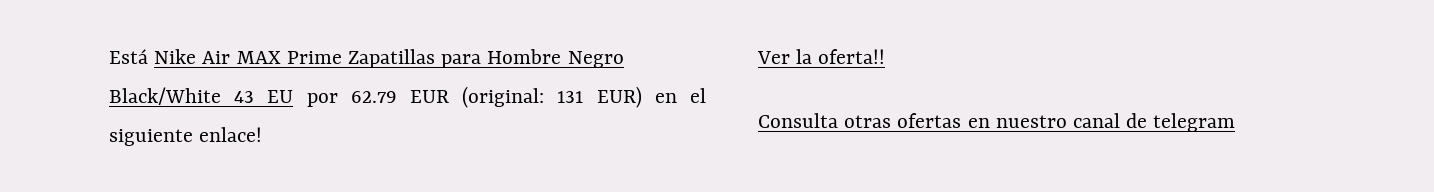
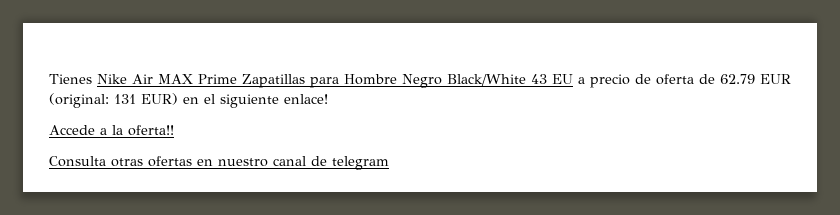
- Está Nike Air MAX Prime Zapatillas para Hombre Negro Black/White 43 EU por 62.79 EUR (original: 131 EUR) en el siguiente enlace!
+ Tienes Nike Air MAX Prime Zapatillas para Hombre Negro Black/White 43 EU a precio de oferta de 62.79 EUR (original: 131 EUR) en el siguiente enlace!
- Ver la oferta!!
+ Accede a la oferta!!

